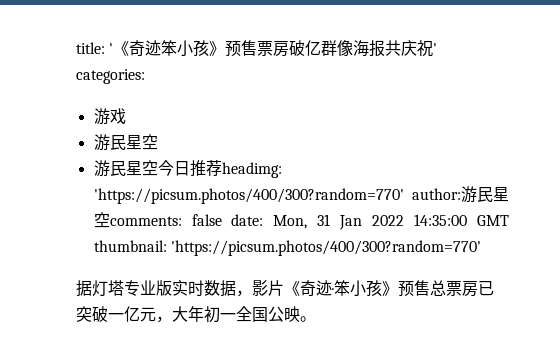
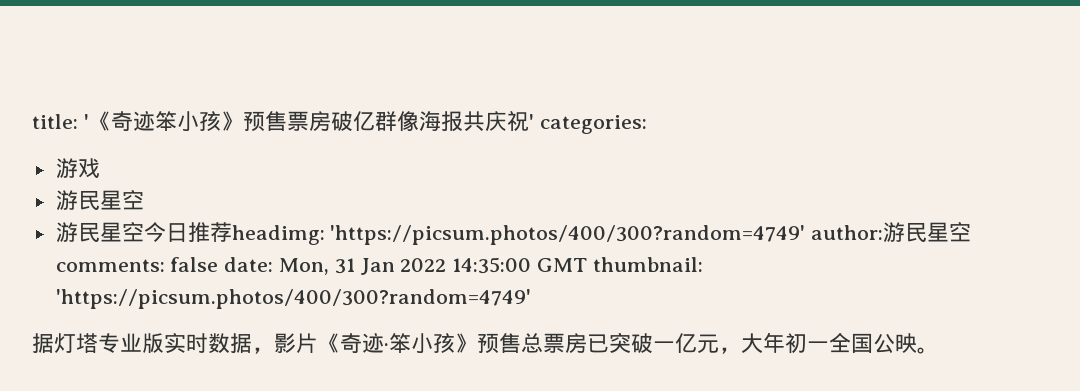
- 游民星空今日推荐headimg: 'https://picsum.photos/400/300?random=770' author:游民星空comments: false date: Mon, 31 Jan 2022 14:35:00 GMT thumbnail: 'https://picsum.photos/400/300?random=770'
+ 游民星空今日推荐headimg: 'https://picsum.photos/400/300?random=4749' author:游民星空comments: false date: Mon, 31 Jan 2022 14:35:00 GMT thumbnail: 'https://picsum.photos/400/300?random=4749'

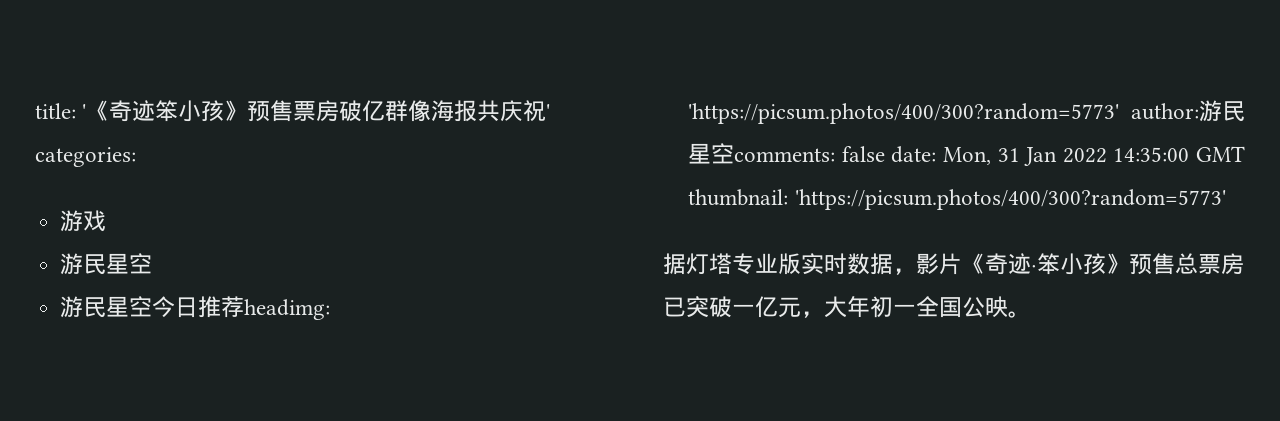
- 游民星空今日推荐headimg: 'https://picsum.photos/400/300?random=4749' author:游民星空comments: false date: Mon, 31 Jan 2022 14:35:00 GMT thumbnail: 'https://picsum.photos/400/300?random=4749'
+ 游民星空今日推荐headimg: 'https://picsum.photos/400/300?random=5773' author:游民星空comments: false date: Mon, 31 Jan 2022 14:35:00 GMT thumbnail: 'https://picsum.photos/400/300?random=5773'

